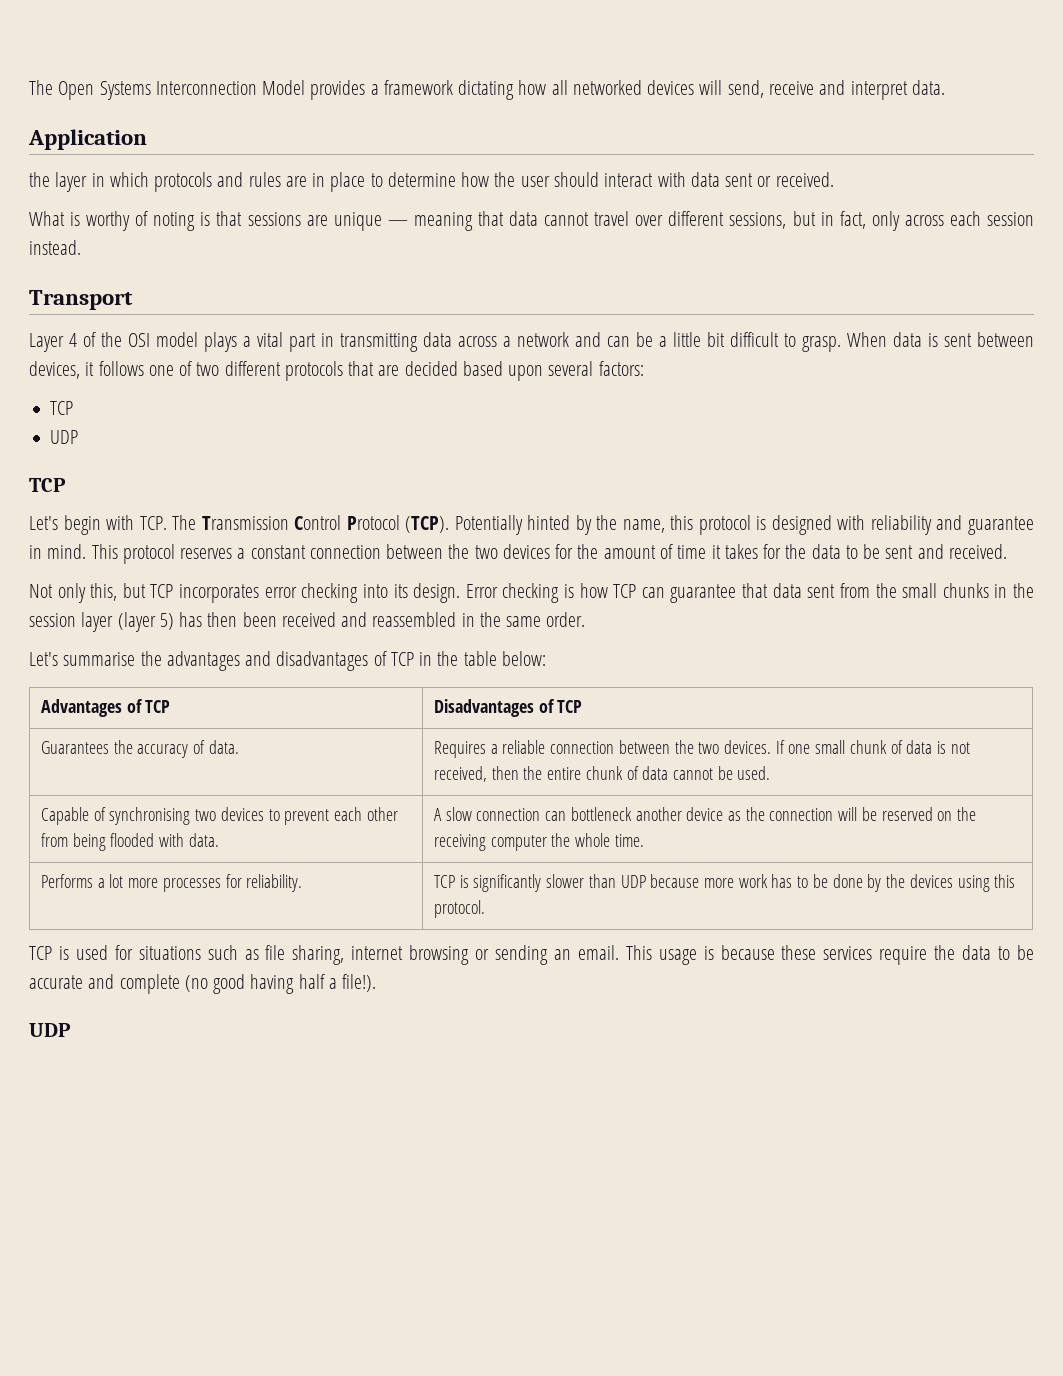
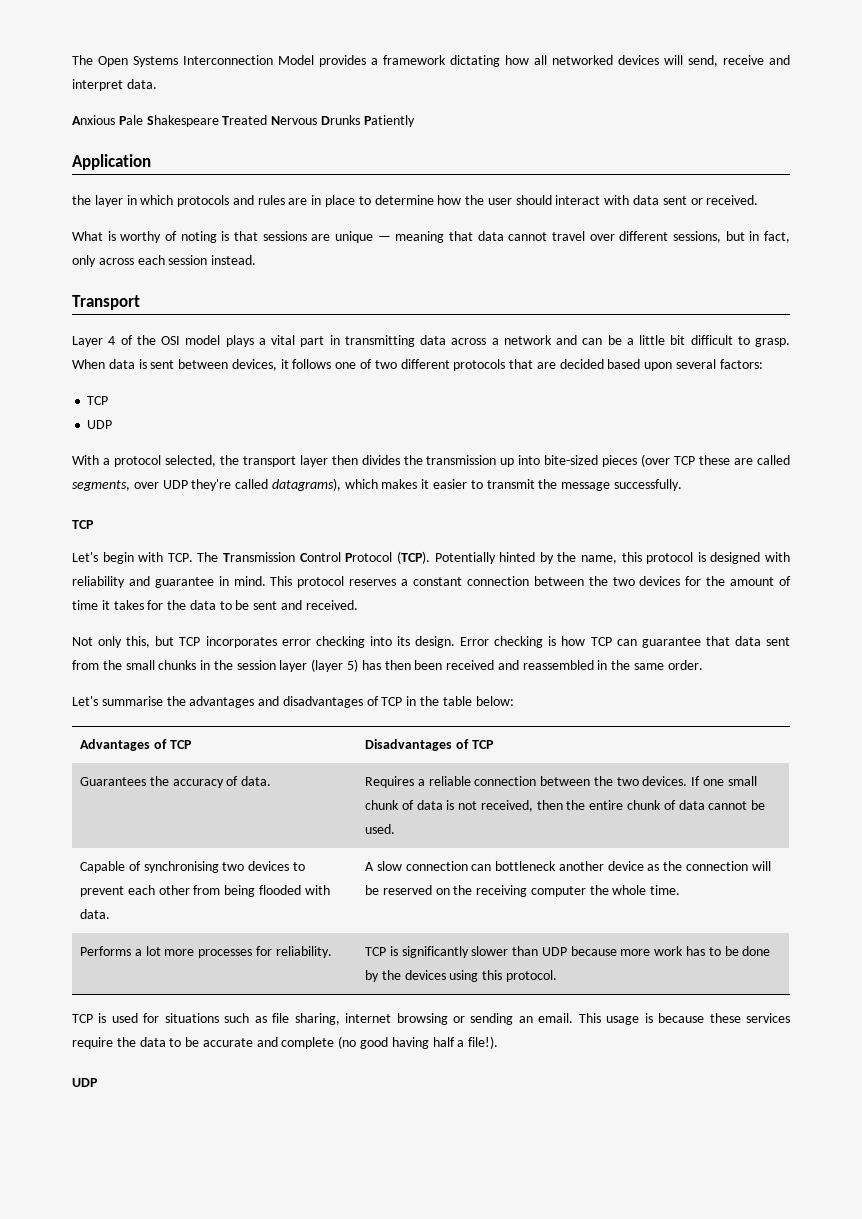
+ Anxious Pale Shakespeare Treated Nervous Drunks Patiently
+ With a protocol selected, the transport layer then divides the transmission up into bite-sized pieces (over TCP these are called segments, over UDP they're called datagrams), which makes it easier to transmit the message successfully.

